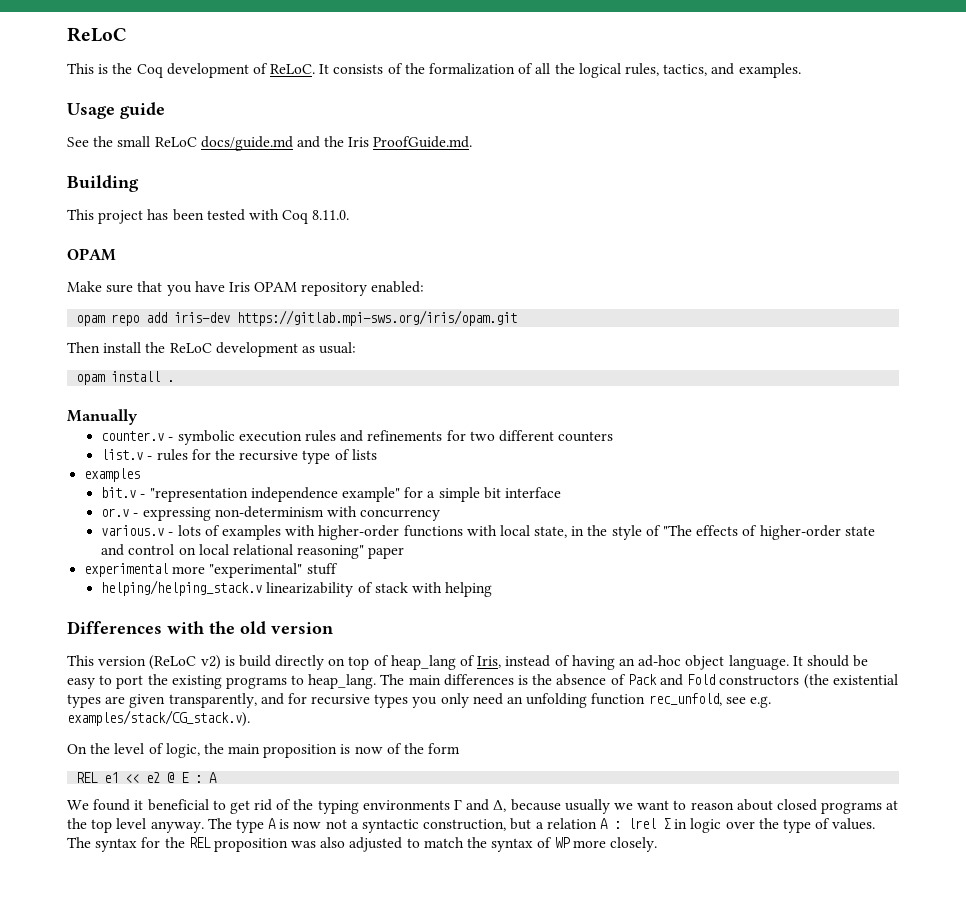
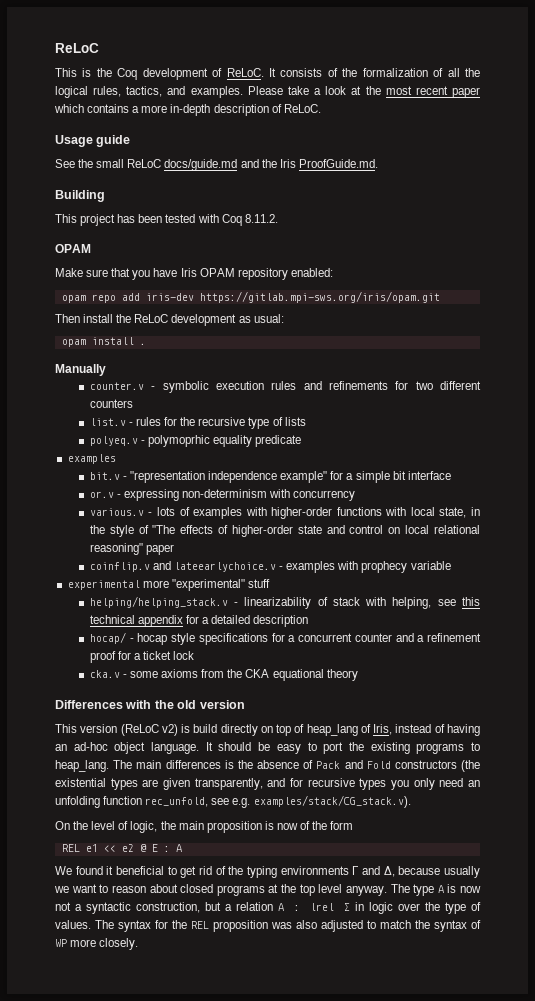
+ Please take a look at the most recent paper which contains a more in-depth description of ReLoC.
- This project has been tested with Coq 8.11.0.
+ This project has been tested with Coq 8.11.2.
+ polyeq.v - polymoprhic equality predicate
+ coinflip.v and lateearlychoice.v - examples with prophecy variable
- helping/helping_stack.v linearizability of stack with helping
+ helping/helping_stack.v - linearizability of stack with helping, see this technical appendix for a detailed description
+ hocap/ - hocap style specifications for a concurrent counter and a refinement proof for a ticket lock
+ cka.v - some axioms from the CKA equational theory

